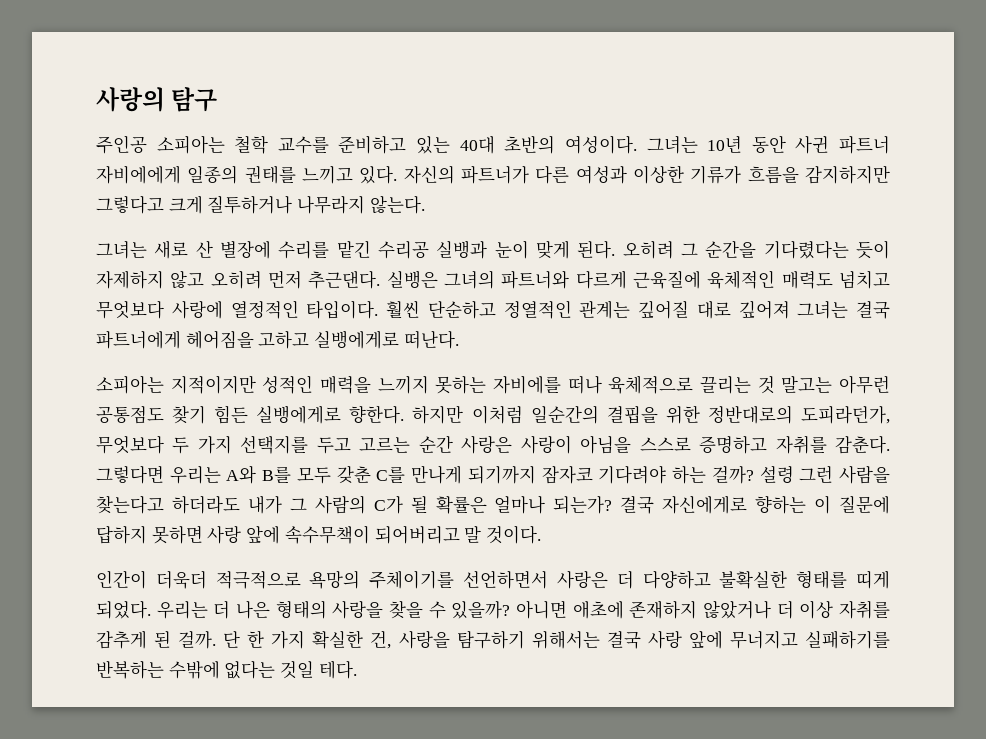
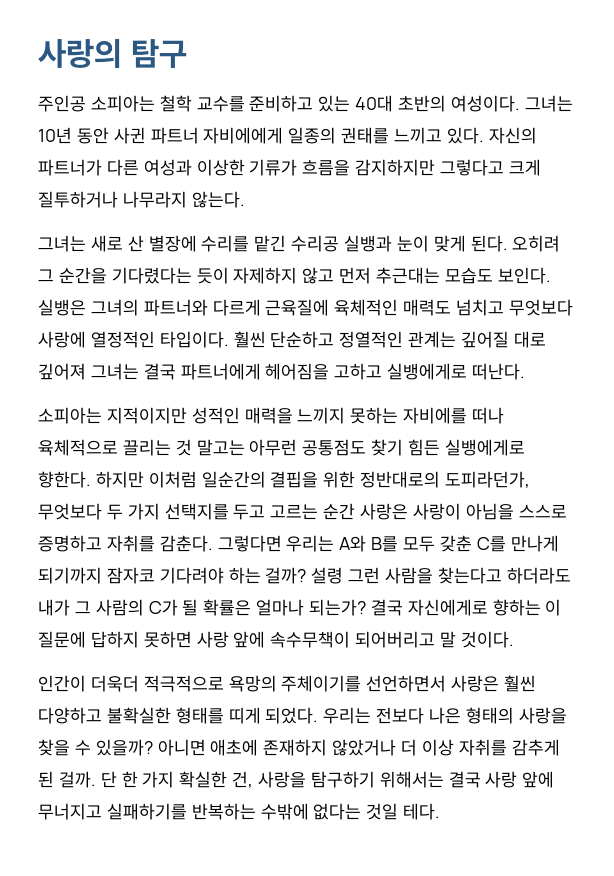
- 오히려 그 순간을 기다렸다는 듯이 자제하지 않고 오히려 먼저 추근댄다.
+ 오히려 그 순간을 기다렸다는 듯이 자제하지 않고 먼저 추근대는 모습도 보인다.
- 인간이 더욱더 적극적으로 욕망의 주체이기를 선언하면서 사랑은 더 다양하고 불확실한 형태를 띠게 되었다.
+ 인간이 더욱더 적극적으로 욕망의 주체이기를 선언하면서 사랑은 훨씬 다양하고 불확실한 형태를 띠게 되었다.
- 우리는 더 나은 형태의 사랑을 찾을 수 있을까?
+ 우리는 전보다 나은 형태의 사랑을 찾을 수 있을까?

